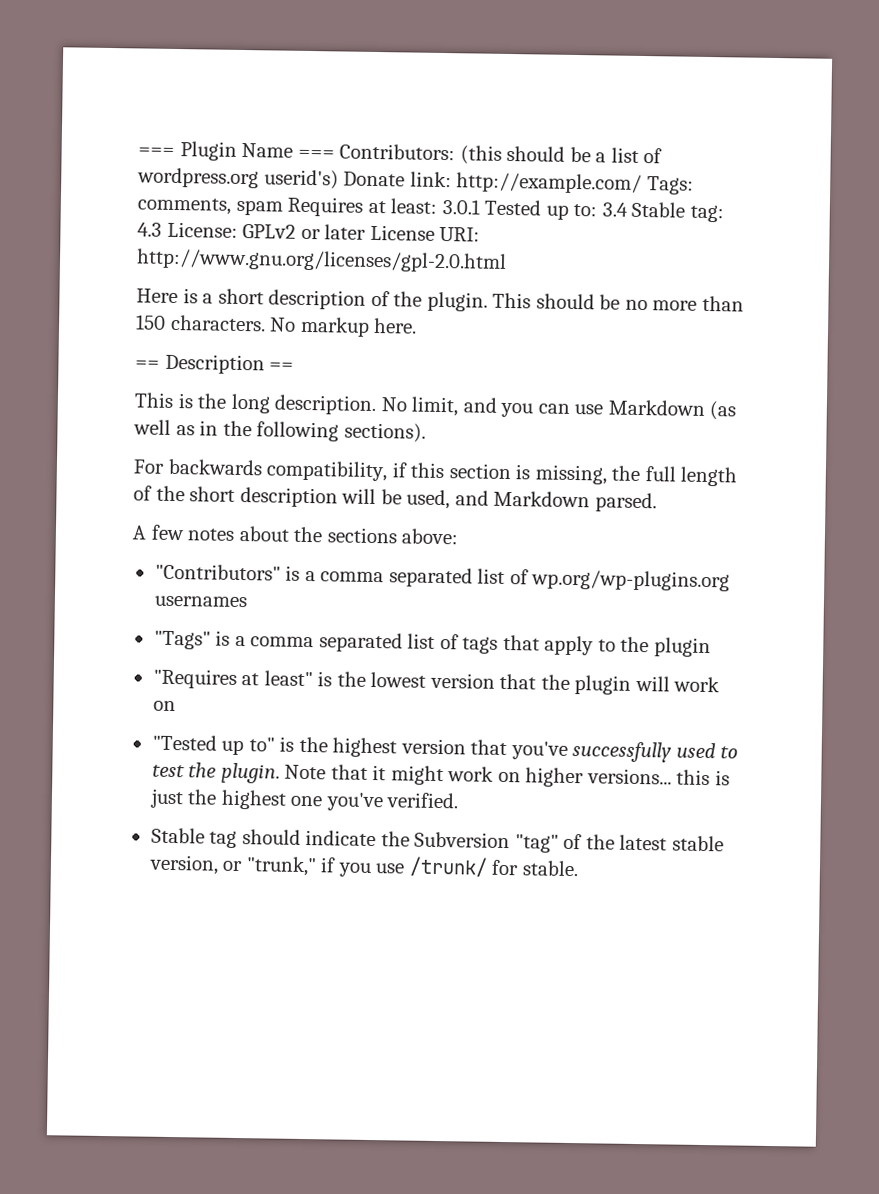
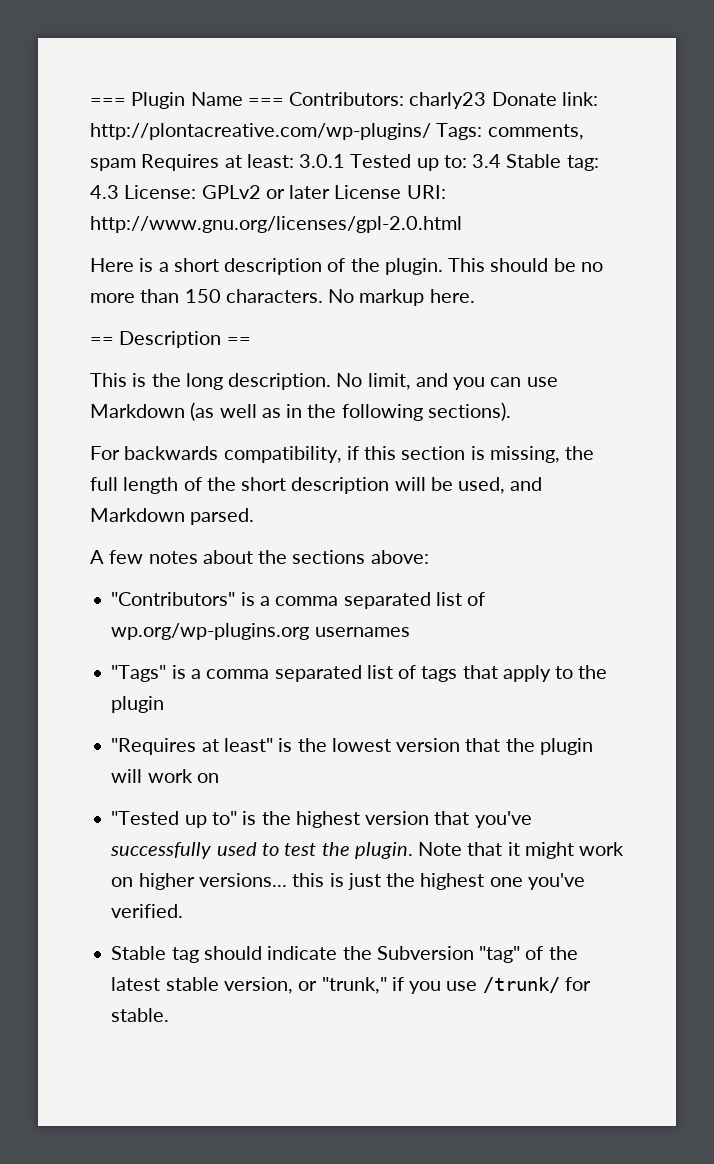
- === Plugin Name === Contributors: (this should be a list of wordpress.org userid's) Donate link: http://example.com/ Tags: comments, spam Requires at least: 3.0.1 Tested up to: 3.4 Stable tag: 4.3 License: GPLv2 or later License URI: http://www.gnu.org/licenses/gpl-2.0.html
+ === Plugin Name === Contributors: charly23 Donate link: http://plontacreative.com/wp-plugins/ Tags: comments, spam Requires at least: 3.0.1 Tested up to: 3.4 Stable tag: 4.3 License: GPLv2 or later License URI: http://www.gnu.org/licenses/gpl-2.0.html

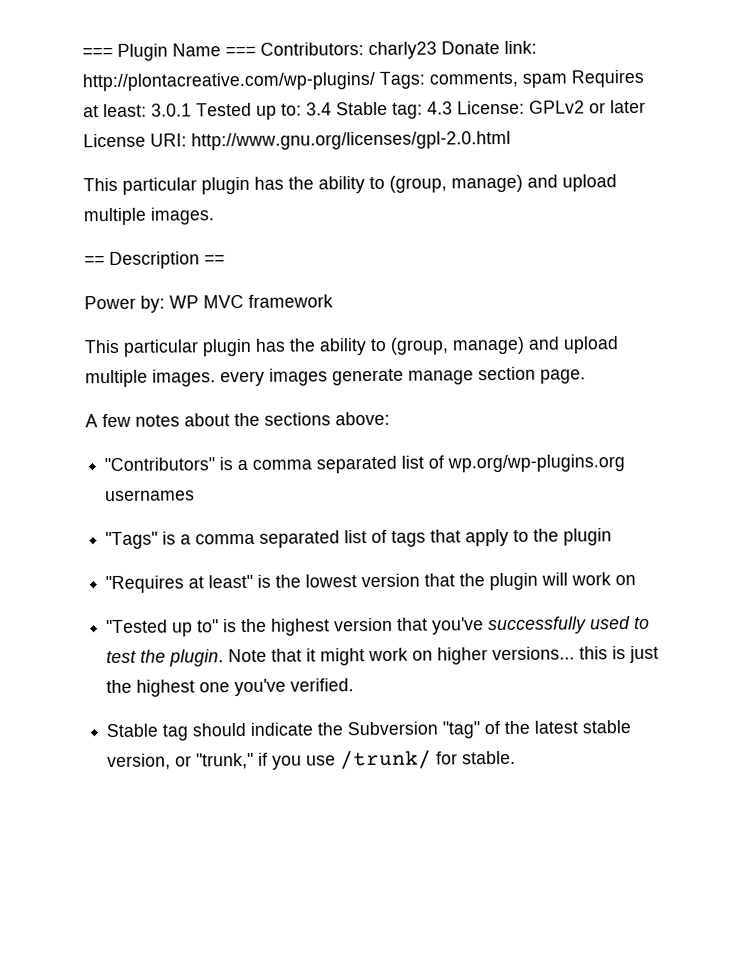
  === Plugin Name === Contributors: charly23 Donate link: http://plontacreative.com/wp-plugins/ Tags: comments, spam Requires at least: 3.0.1 Tested up to: 3.4 Stable tag: 4.3 License: GPLv2 or later License URI: http://www.gnu.org/licenses/gpl-2.0.html
- Here is a short description of the plugin. This should be no more than 150 characters. No markup here.
+ This particular plugin has the ability to (group, manage) and upload multiple images.
  == Description ==
- This is the long description. No limit, and you can use Markdown (as well as in the following sections).
- For backwards compatibility, if this section is missing, the full length of the short description will be used, and Markdown parsed.
+ Power by: WP MVC framework
+ This particular plugin has the ability to (group, manage) and upload multiple images. every images generate manage section page.

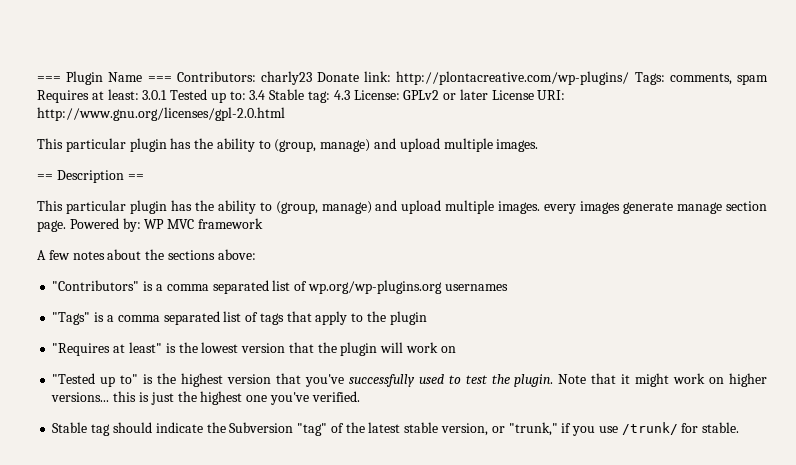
- Power by: WP MVC framework
+ Powered by: WP MVC framework

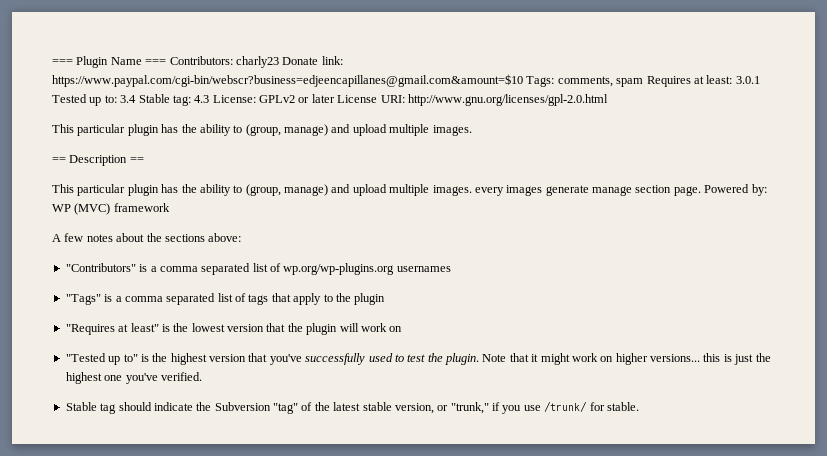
- === Plugin Name === Contributors: charly23 Donate link: http://plontacreative.com/wp-plugins/ Tags: comments, spam Requires at least: 3.0.1 Tested up to: 3.4 Stable tag: 4.3 License: GPLv2 or later License URI: http://www.gnu.org/licenses/gpl-2.0.html
+ === Plugin Name === Contributors: charly23 Donate link: https://www.paypal.com/cgi-bin/webscr?business=edjeencapillanes@gmail.com&amount=$10 Tags: comments, spam Requires at least: 3.0.1 Tested up to: 3.4 Stable tag: 4.3 License: GPLv2 or later License URI: http://www.gnu.org/licenses/gpl-2.0.html
- Powered by: WP MVC framework
+ Powered by: WP (MVC) framework

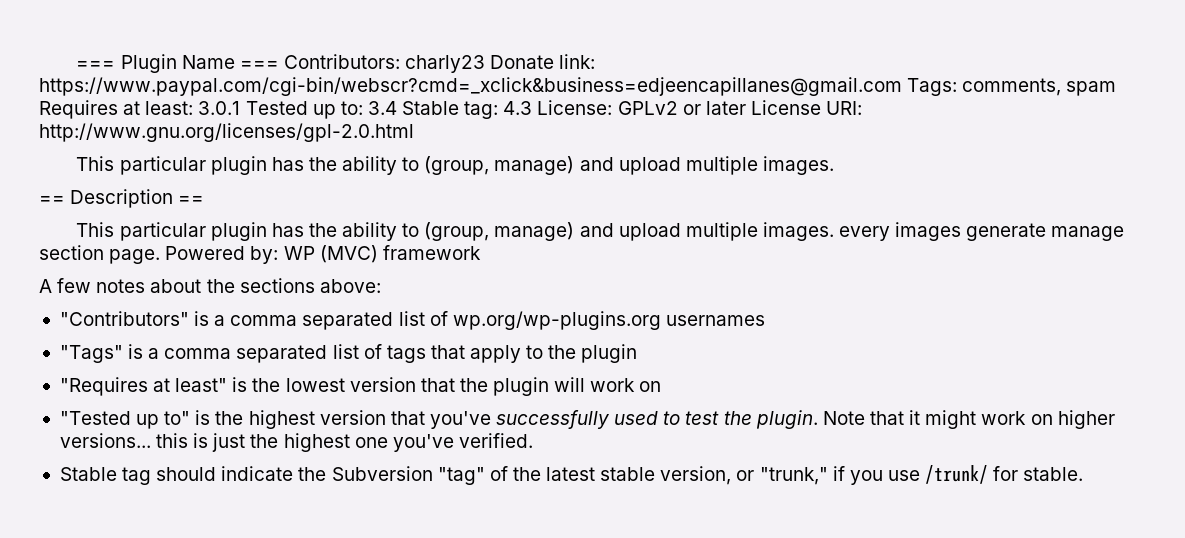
- === Plugin Name === Contributors: charly23 Donate link: https://www.paypal.com/cgi-bin/webscr?business=edjeencapillanes@gmail.com&amount=$10 Tags: comments, spam Requires at least: 3.0.1 Tested up to: 3.4 Stable tag: 4.3 License: GPLv2 or later License URI: http://www.gnu.org/licenses/gpl-2.0.html
+ === Plugin Name === Contributors: charly23 Donate link: https://www.paypal.com/cgi-bin/webscr?cmd=_xclick&business=edjeencapillanes@gmail.com Tags: comments, spam Requires at least: 3.0.1 Tested up to: 3.4 Stable tag: 4.3 License: GPLv2 or later License URI: http://www.gnu.org/licenses/gpl-2.0.html

